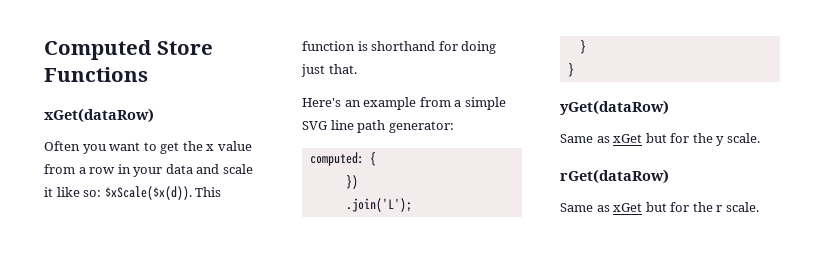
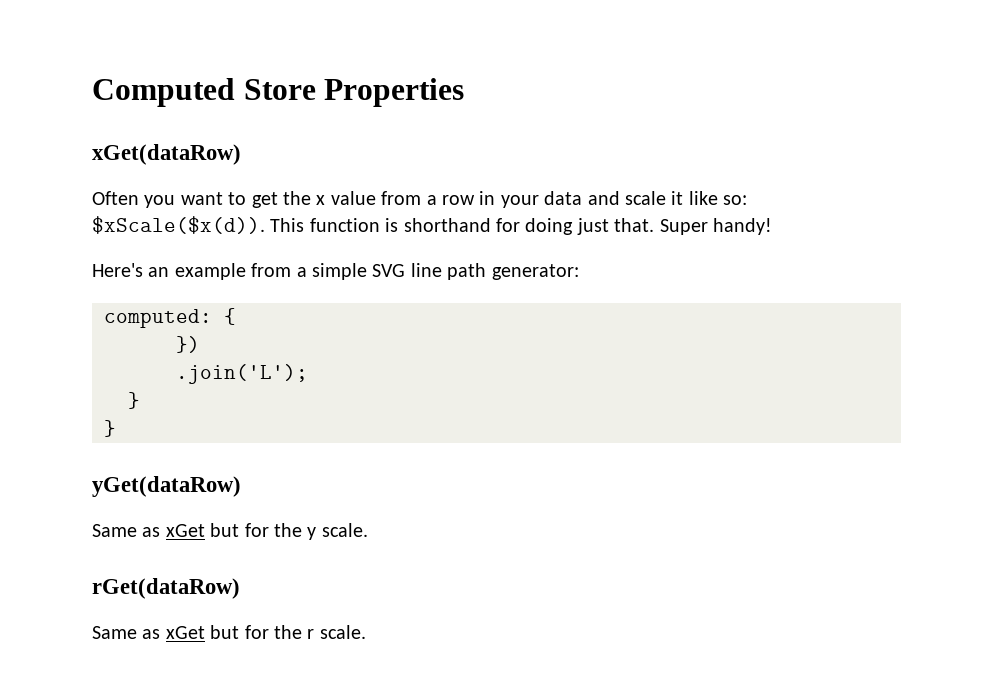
- Computed Store Functions
+ Computed Store Properties
+ Super handy!

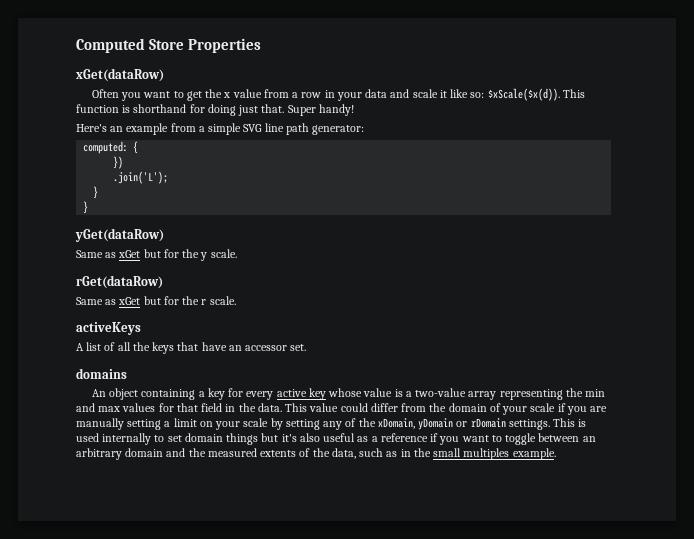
+ activeKeys
+ A list of all the keys that have an accessor set.
+ domains
+ An object containing a key for every active key whose value is a two-value array representing the min and max values for that field in the data. This value could differ from the domain of your scale if you are manually setting a limit on your scale by setting any of the xDomain, yDomain or rDomain settings. This is used internally to set domain things but it's also useful as a reference if you want to toggle between an arbitrary domain and the measured extents of the data, such as in the small multiples example.

